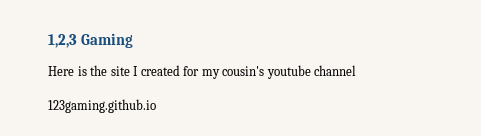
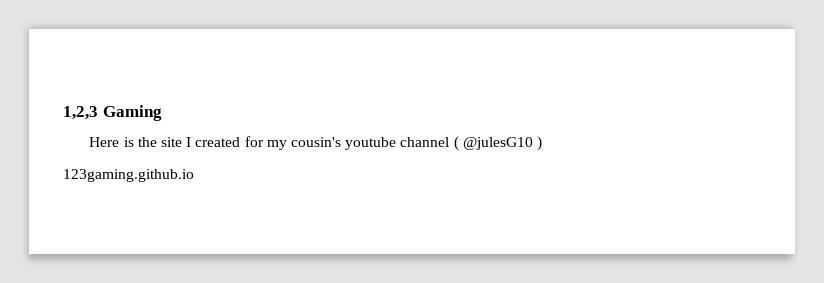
- Here is the site I created for my cousin's youtube channel
+ Here is the site I created for my cousin's youtube channel ( @julesG10 )

